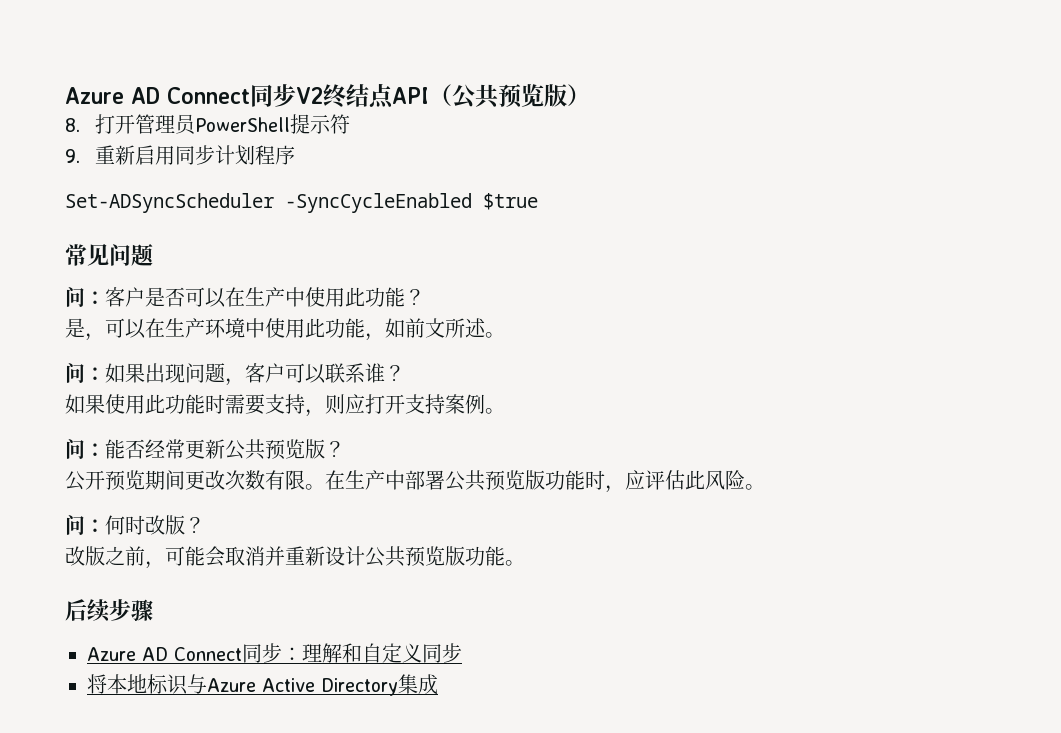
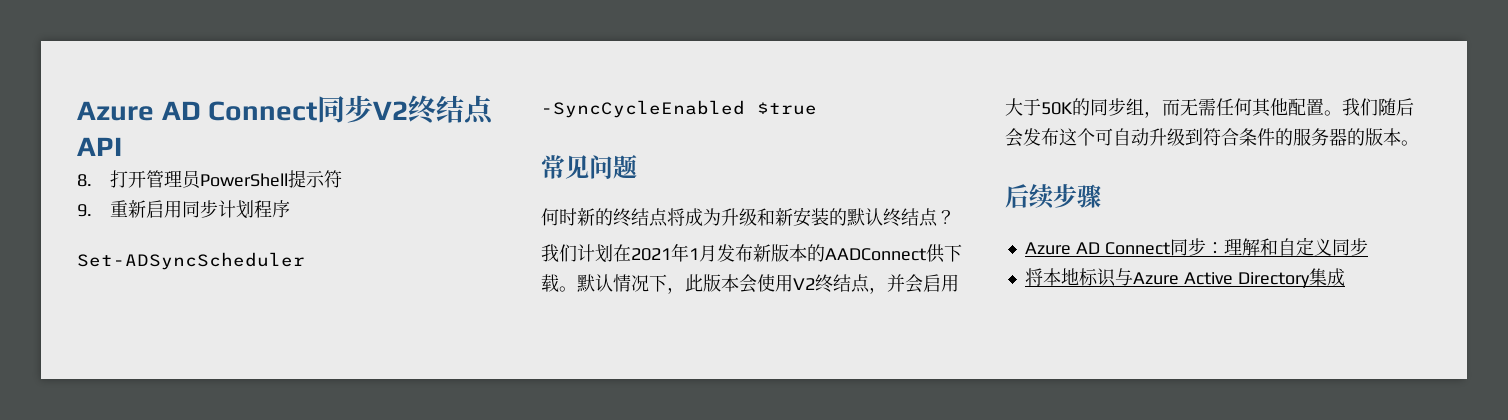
- Azure AD Connect同步V2终结点API（公共预览版）
+ Azure AD Connect同步V2终结点API
- 问：客户是否可以在生产中使用此功能？
- 是，可以在生产环境中使用此功能，如前文所述。
- 问：如果出现问题，客户可以联系谁？
- 如果使用此功能时需要支持，则应打开支持案例。
- 问：能否经常更新公共预览版？
- 公开预览期间更改次数有限。在生产中部署公共预览版功能时，应评估此风险。
- 问：何时改版？
- 改版之前，可能会取消并重新设计公共预览版功能。
+ 何时新的终结点将成为升级和新安装的默认终结点？
+ 我们计划在2021年1月发布新版本的AADConnect供下载。默认情况下，此版本会使用V2终结点，并会启用大于50K的同步组，而无需任何其他配置。我们随后会发布这个可自动升级到符合条件的服务器的版本。

